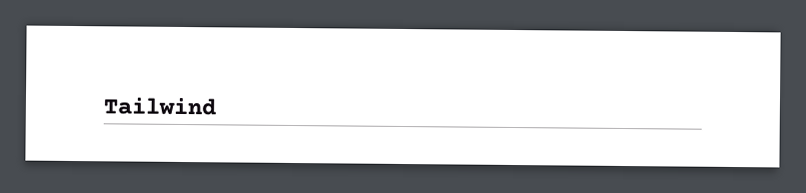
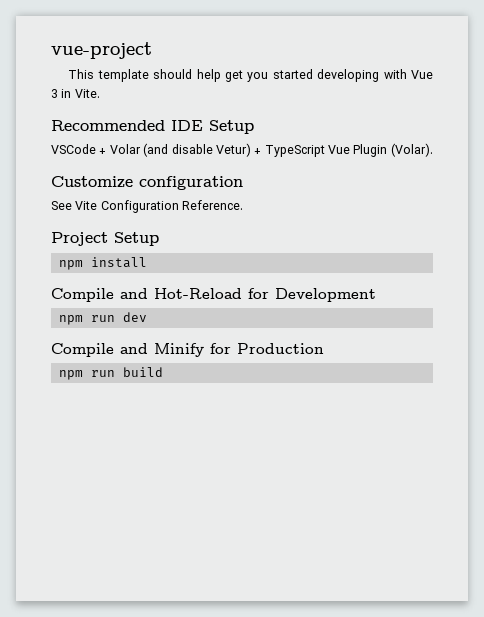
- Tailwind
+ vue-project
+ This template should help get you started developing with Vue 3 in Vite.
+ Recommended IDE Setup
+ VSCode + Volar (and disable Vetur) + TypeScript Vue Plugin (Volar).
+ Customize configuration
+ See Vite Configuration Reference.
+ Project Setup
+ npm install
+ Compile and Hot-Reload for Development
+ npm run dev
+ Compile and Minify for Production
+ npm run build

